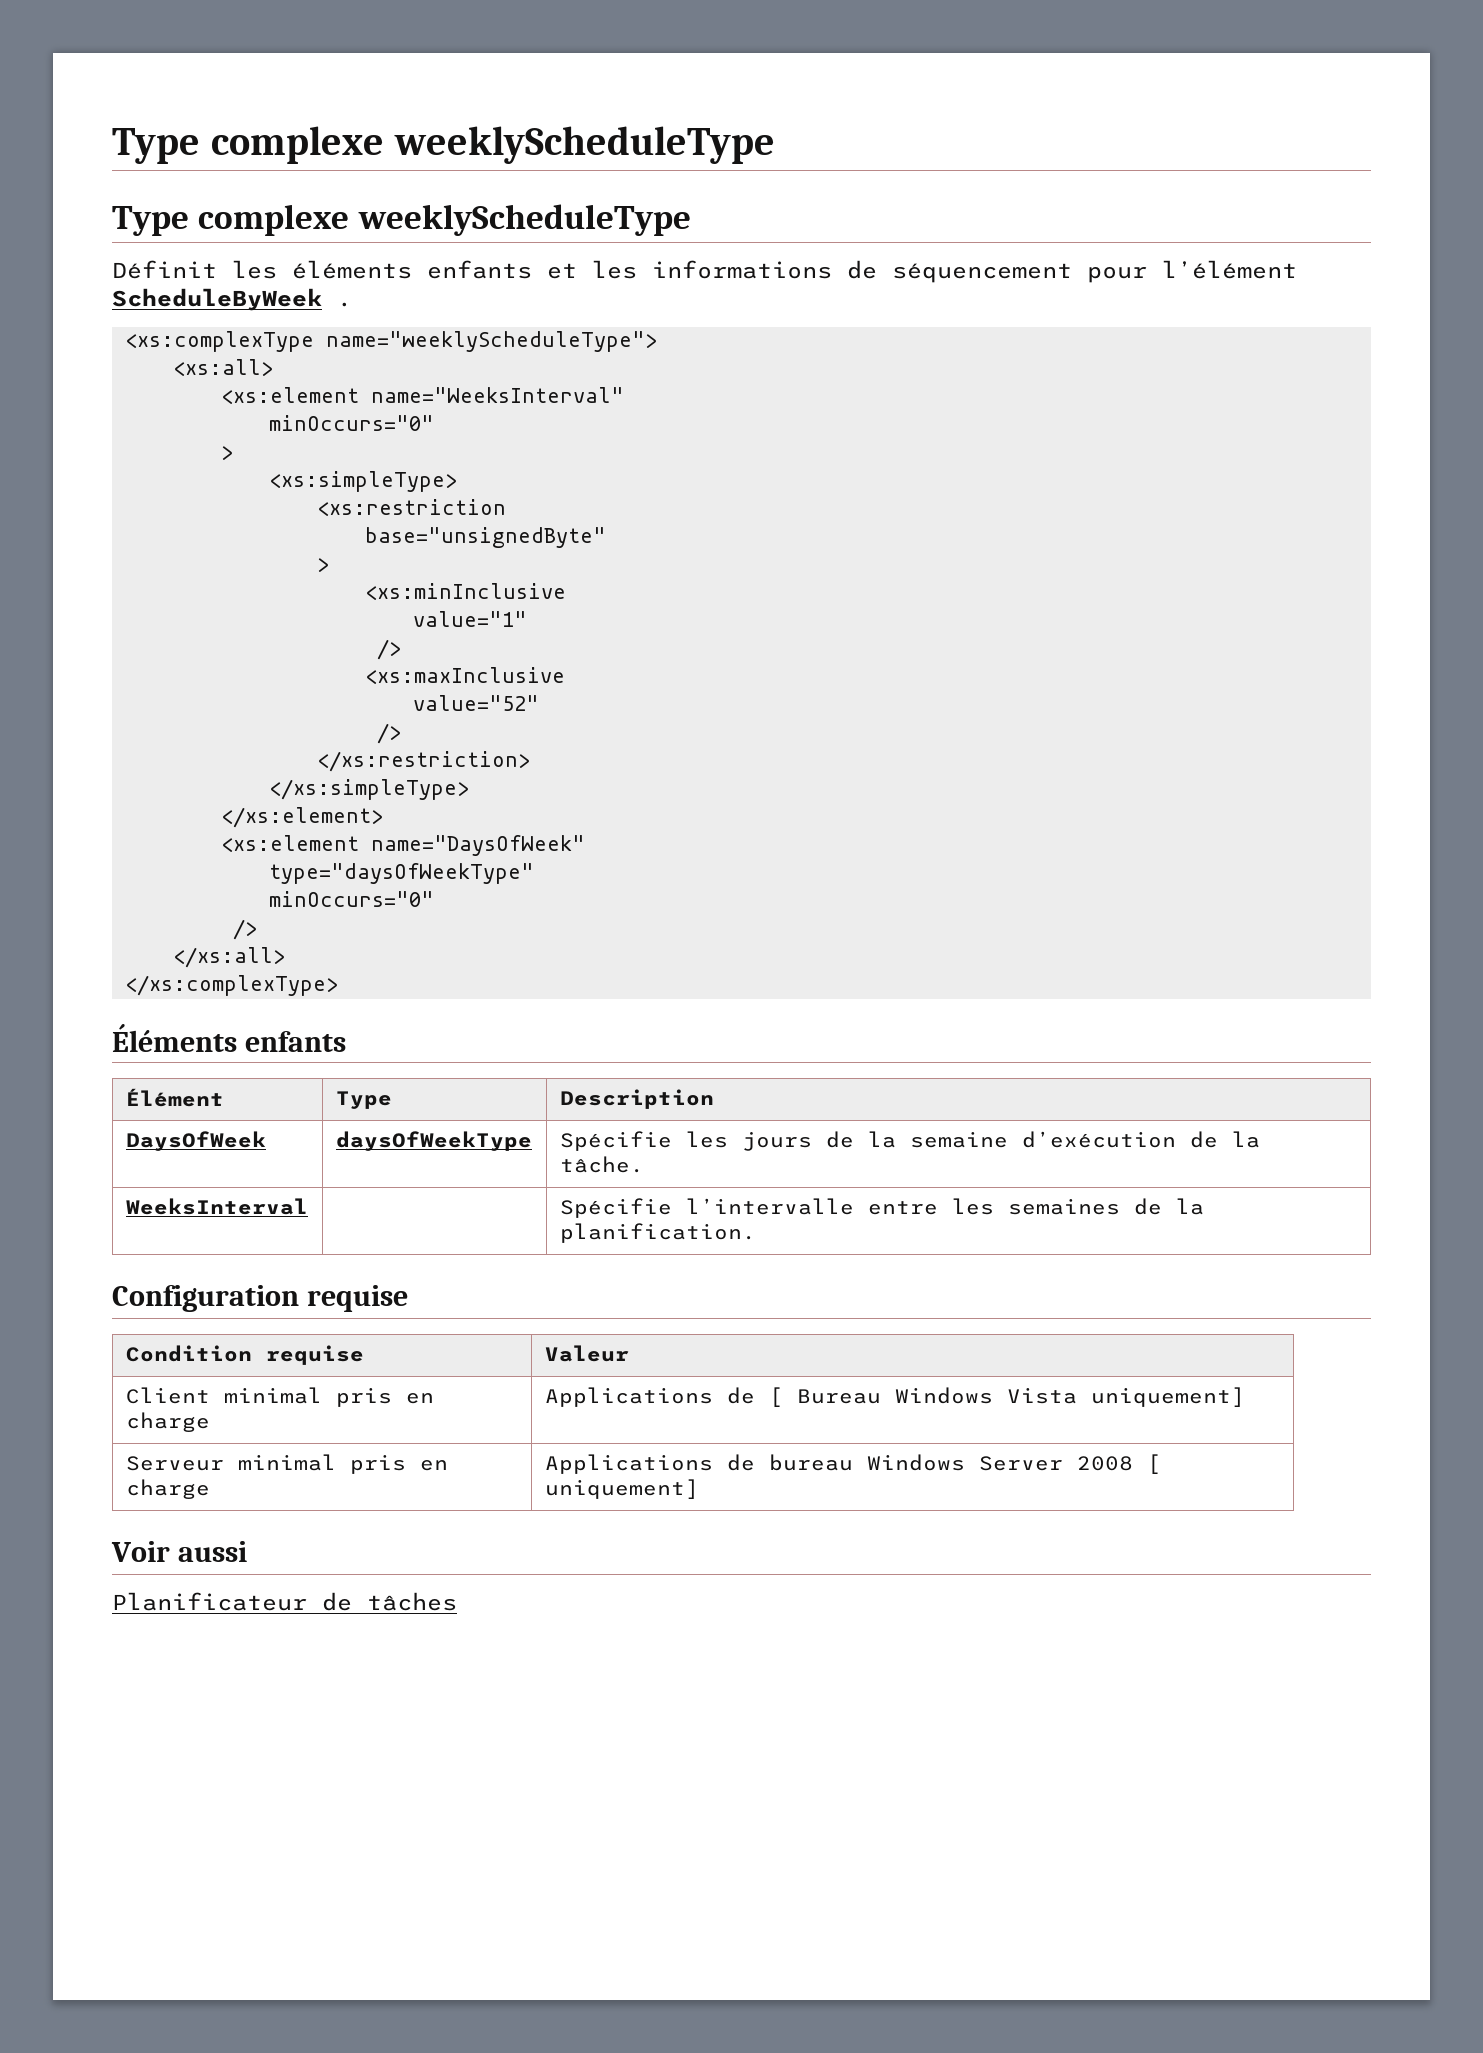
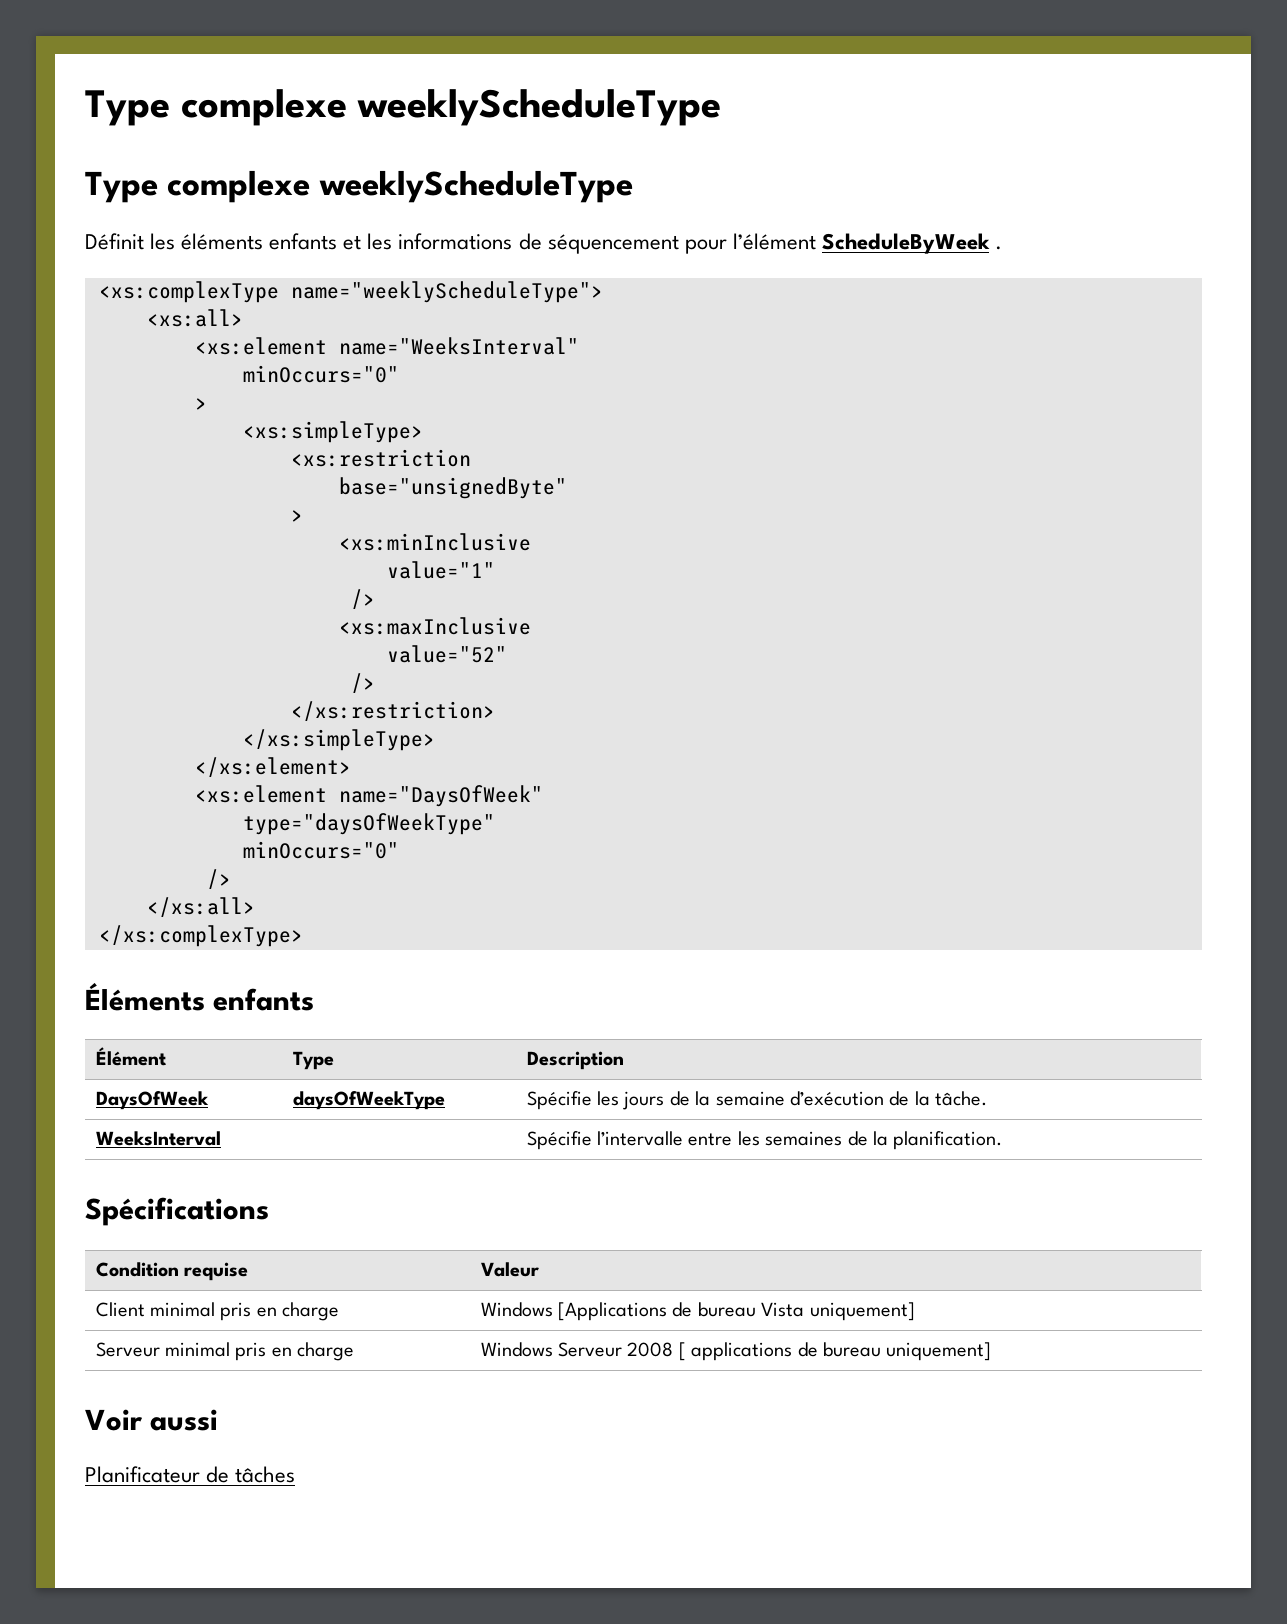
- Configuration requise
+ Spécifications
- Client minimal pris en charge | Applications de [ Bureau Windows Vista uniquement]
+ Client minimal pris en charge | Windows [Applications de bureau Vista uniquement]
- Serveur minimal pris en charge | Applications de bureau Windows Server 2008 [ uniquement]
+ Serveur minimal pris en charge | Windows Serveur 2008 [ applications de bureau uniquement]

